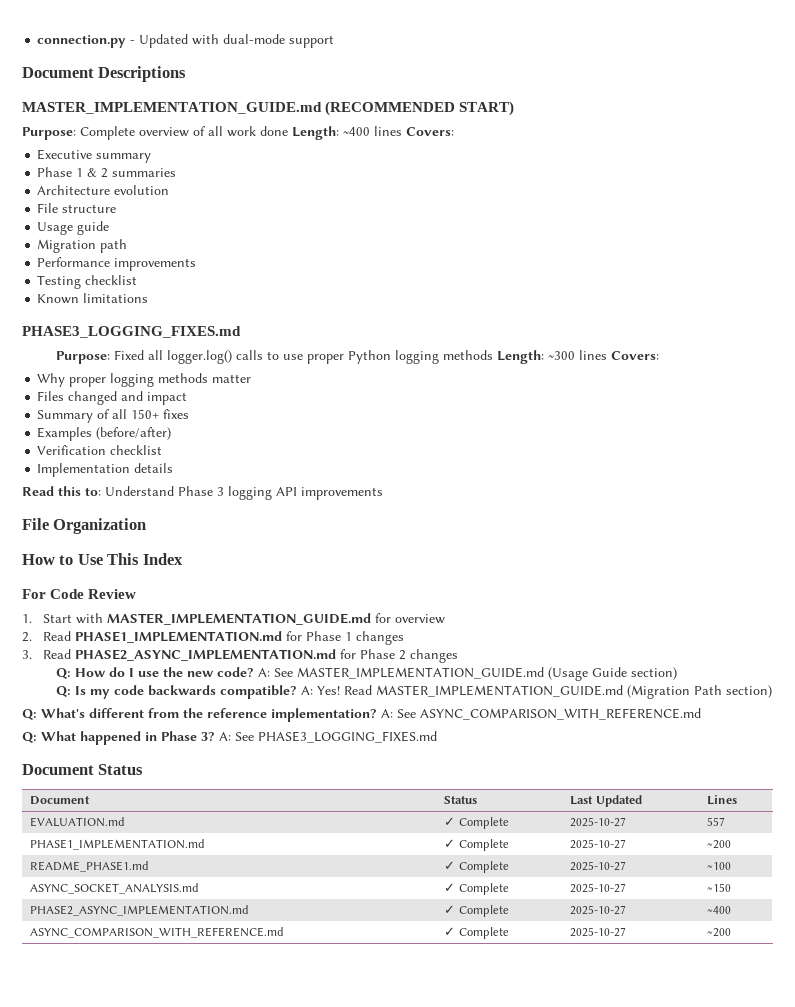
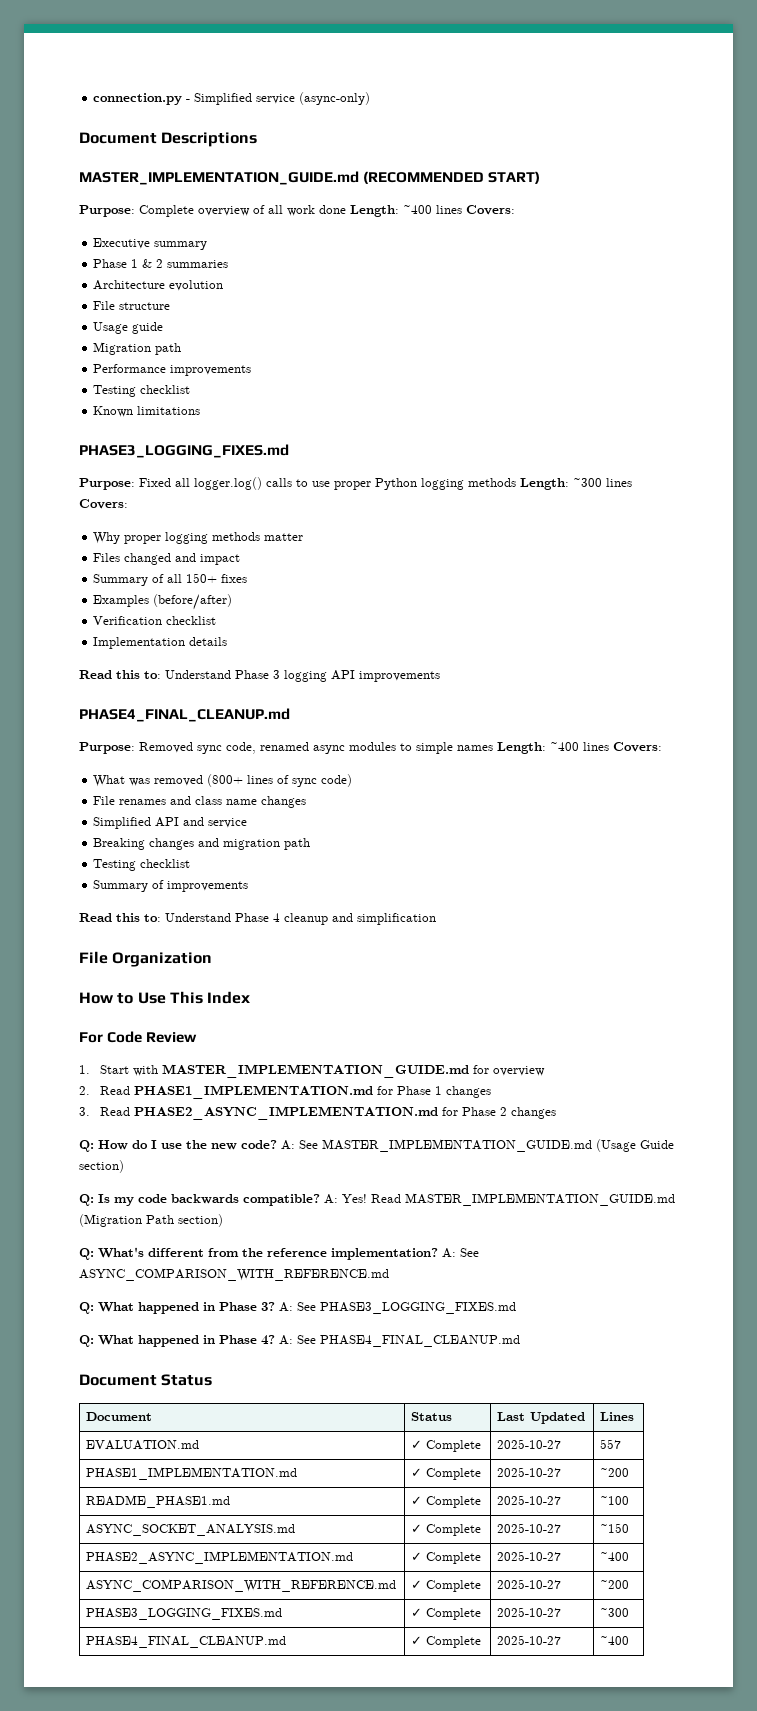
- connection.py - Updated with dual-mode support
+ connection.py - Simplified service (async-only)
  Read this to: Understand Phase 3 logging API improvements
+ PHASE4_FINAL_CLEANUP.md
+ Purpose: Removed sync code, renamed async modules to simple names Length: ~400 lines Covers:
+ What was removed (800+ lines of sync code)
+ File renames and class name changes
+ Simplified API and service
+ Breaking changes and migration path
+ Testing checklist
+ Summary of improvements
+ Read this to: Understand Phase 4 cleanup and simplification
+ Q: What happened in Phase 4? A: See PHASE4_FINAL_CLEANUP.md
+ PHASE3_LOGGING_FIXES.md | ✓ Complete | 2025-10-27 | ~300
+ PHASE4_FINAL_CLEANUP.md | ✓ Complete | 2025-10-27 | ~400

